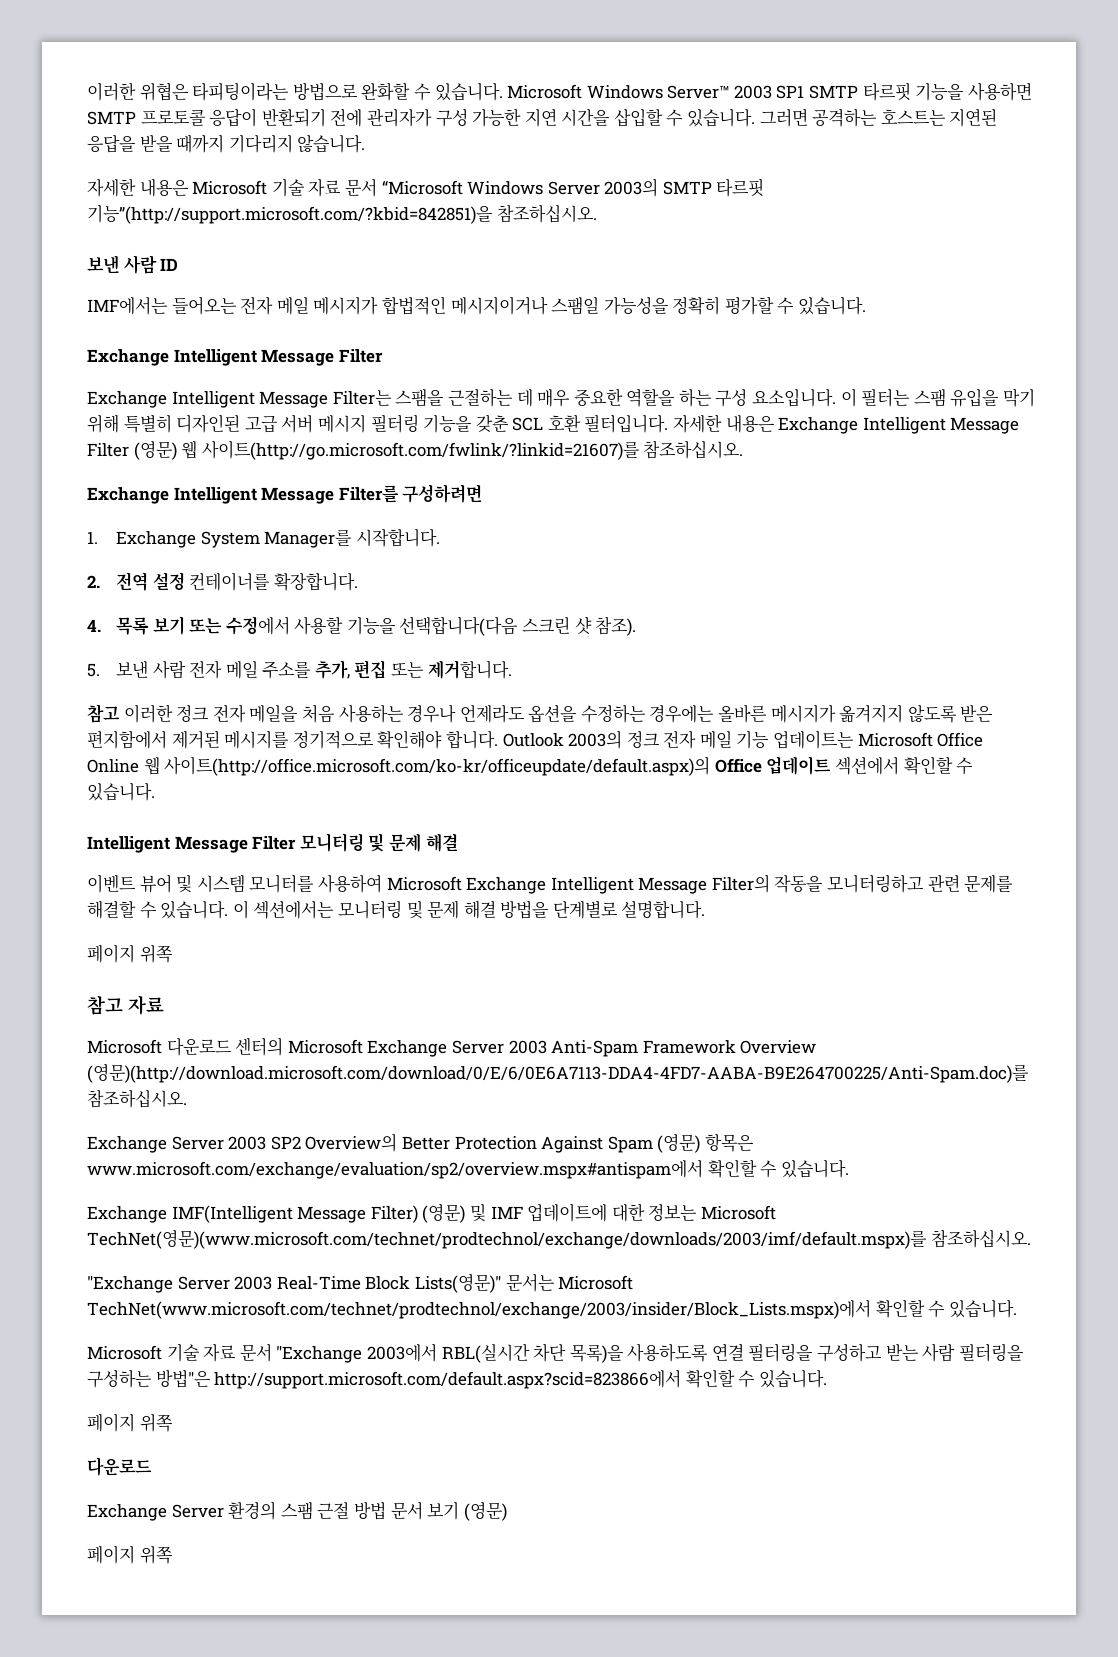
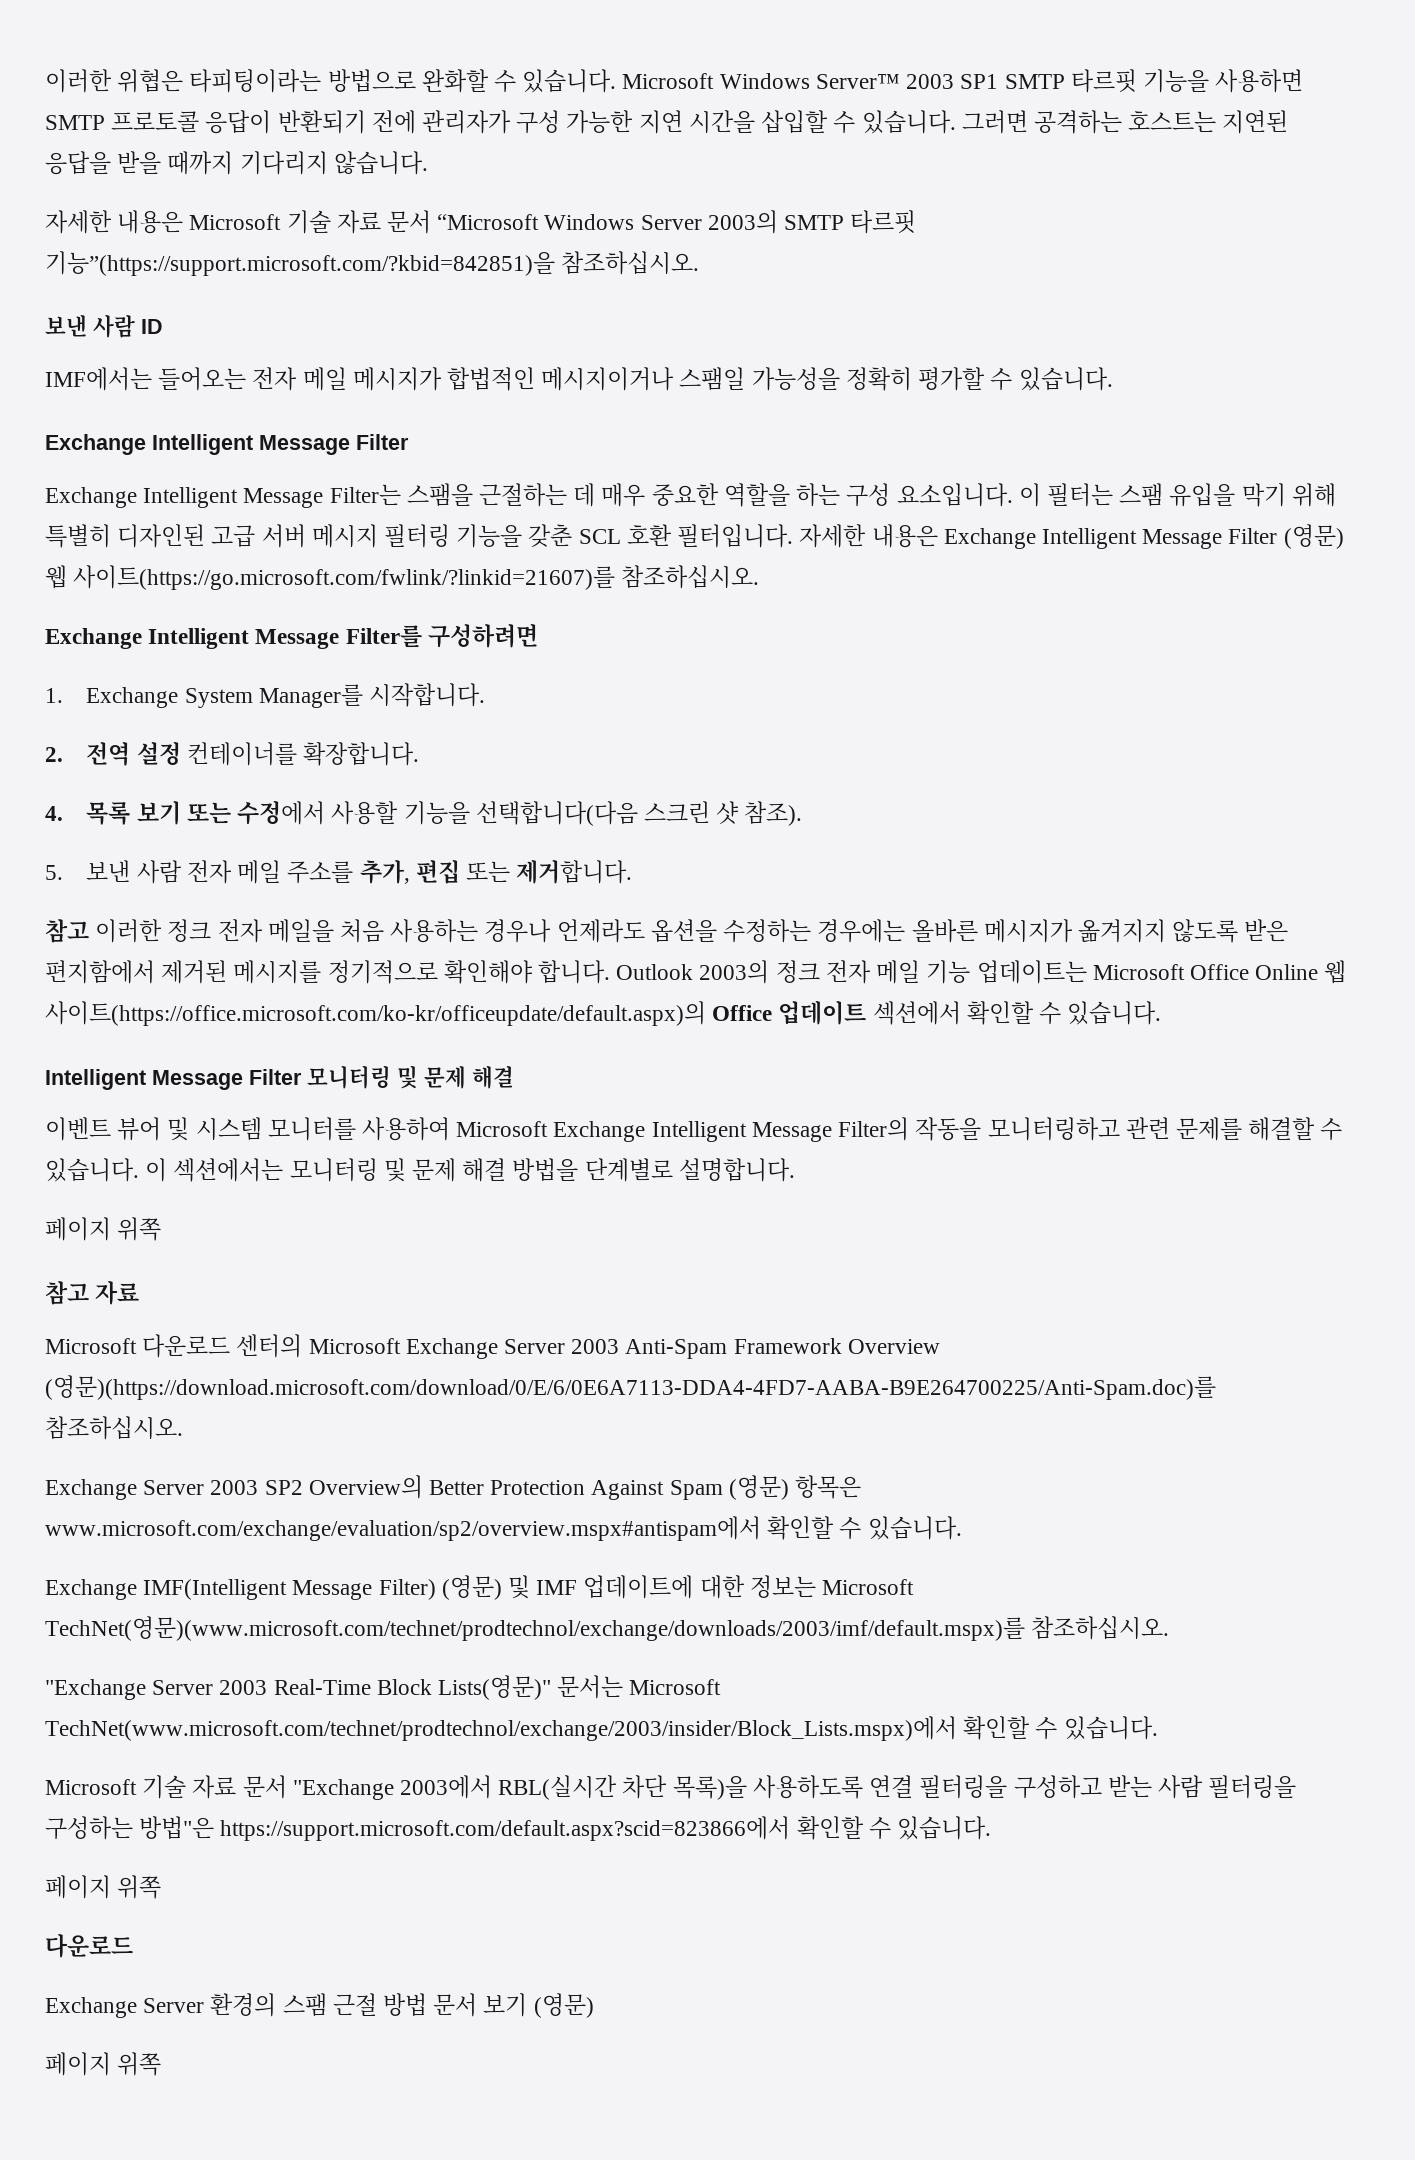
- 자세한 내용은 Microsoft 기술 자료 문서 “Microsoft Windows Server 2003의 SMTP 타르핏 기능”(http://support.microsoft.com/?kbid=842851)을 참조하십시오.
+ 자세한 내용은 Microsoft 기술 자료 문서 “Microsoft Windows Server 2003의 SMTP 타르핏 기능”(https://support.microsoft.com/?kbid=842851)을 참조하십시오.
- 자세한 내용은 Exchange Intelligent Message Filter (영문) 웹 사이트(http://go.microsoft.com/fwlink/?linkid=21607)를 참조하십시오.
+ 자세한 내용은 Exchange Intelligent Message Filter (영문) 웹 사이트(https://go.microsoft.com/fwlink/?linkid=21607)를 참조하십시오.
- Outlook 2003의 정크 전자 메일 기능 업데이트는 Microsoft Office Online 웹 사이트(http://office.microsoft.com/ko-kr/officeupdate/default.aspx)의 Office 업데이트 섹션에서 확인할 수 있습니다.
+ Outlook 2003의 정크 전자 메일 기능 업데이트는 Microsoft Office Online 웹 사이트(https://office.microsoft.com/ko-kr/officeupdate/default.aspx)의 Office 업데이트 섹션에서 확인할 수 있습니다.
- Microsoft 다운로드 센터의 Microsoft Exchange Server 2003 Anti-Spam Framework Overview (영문)(http://download.microsoft.com/download/0/E/6/0E6A7113-DDA4-4FD7-AABA-B9E264700225/Anti-Spam.doc)를 참조하십시오.
+ Microsoft 다운로드 센터의 Microsoft Exchange Server 2003 Anti-Spam Framework Overview (영문)(https://download.microsoft.com/download/0/E/6/0E6A7113-DDA4-4FD7-AABA-B9E264700225/Anti-Spam.doc)를 참조하십시오.
- Microsoft 기술 자료 문서 "Exchange 2003에서 RBL(실시간 차단 목록)을 사용하도록 연결 필터링을 구성하고 받는 사람 필터링을 구성하는 방법"은 http://support.microsoft.com/default.aspx?scid=823866에서 확인할 수 있습니다.
+ Microsoft 기술 자료 문서 "Exchange 2003에서 RBL(실시간 차단 목록)을 사용하도록 연결 필터링을 구성하고 받는 사람 필터링을 구성하는 방법"은 https://support.microsoft.com/default.aspx?scid=823866에서 확인할 수 있습니다.

